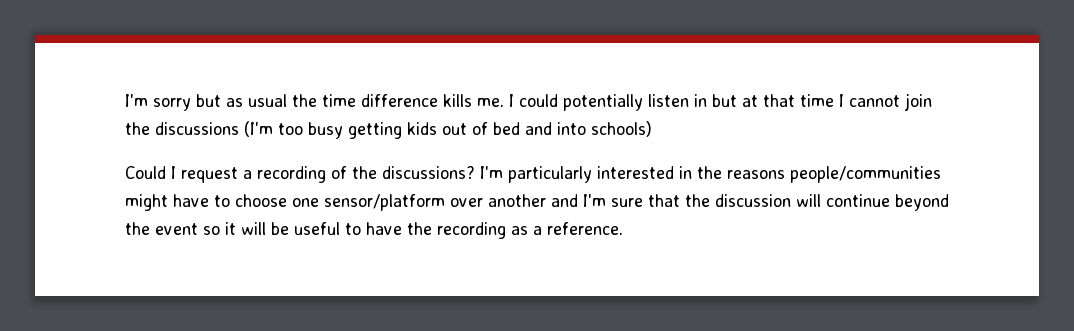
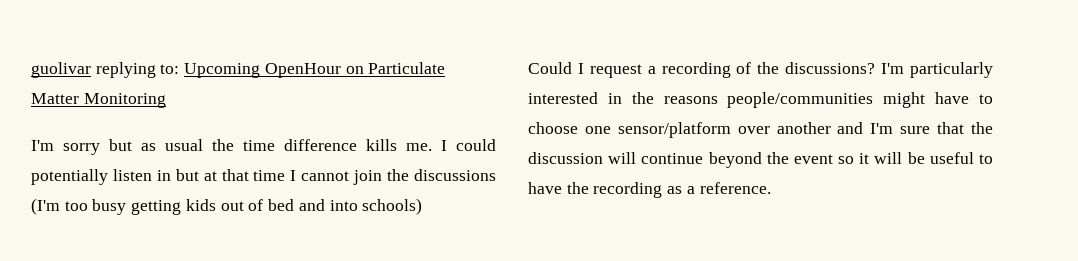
+ guolivar replying to: Upcoming OpenHour on Particulate Matter Monitoring

